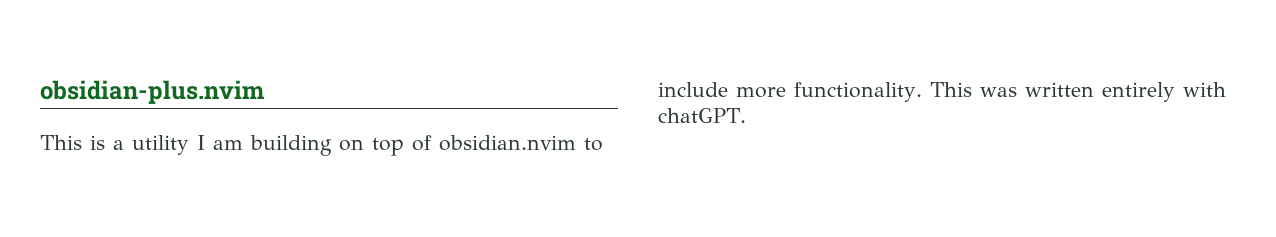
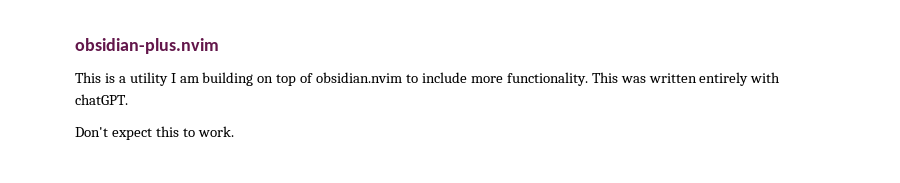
+ Don't expect this to work.

